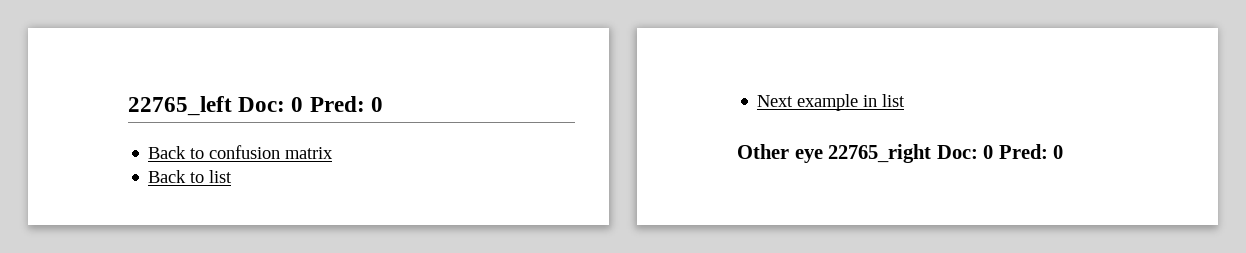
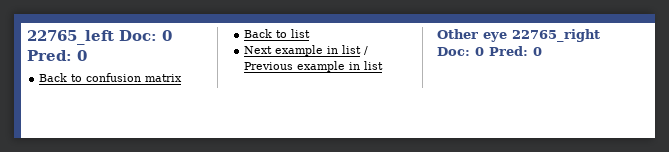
- Next example in list
+ Next example in list / Previous example in list

